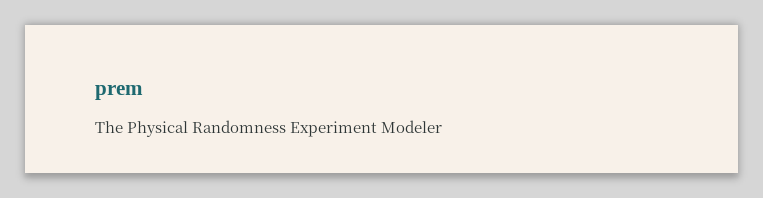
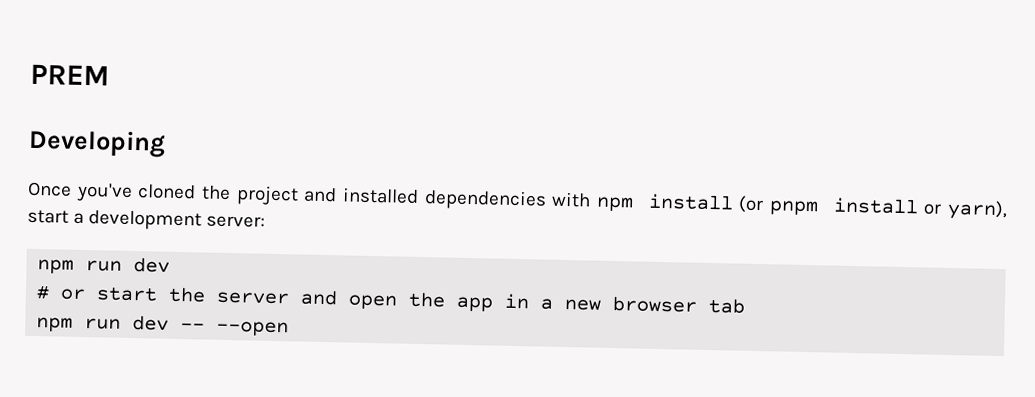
- prem
- The Physical Randomness Experiment Modeler
+ PREM
+ Developing
+ Once you've cloned the project and installed dependencies with npm install (or pnpm install or yarn), start a development server:
+ npm run dev
+ # or start the server and open the app in a new browser tab
+ npm run dev -- --open

